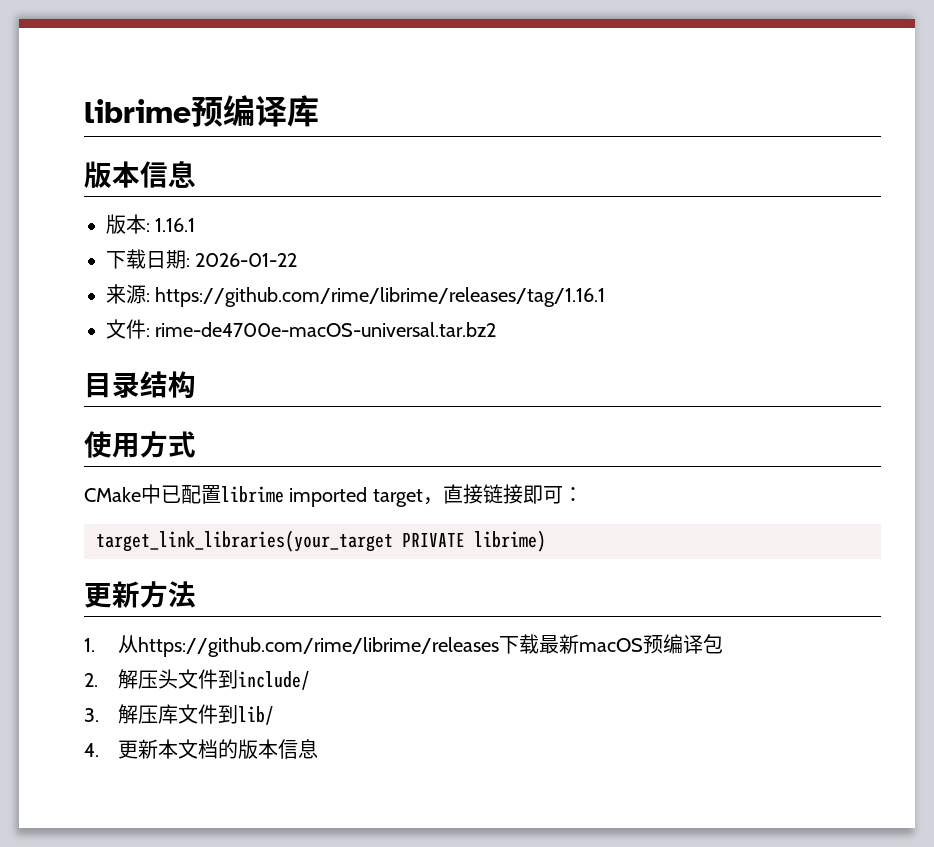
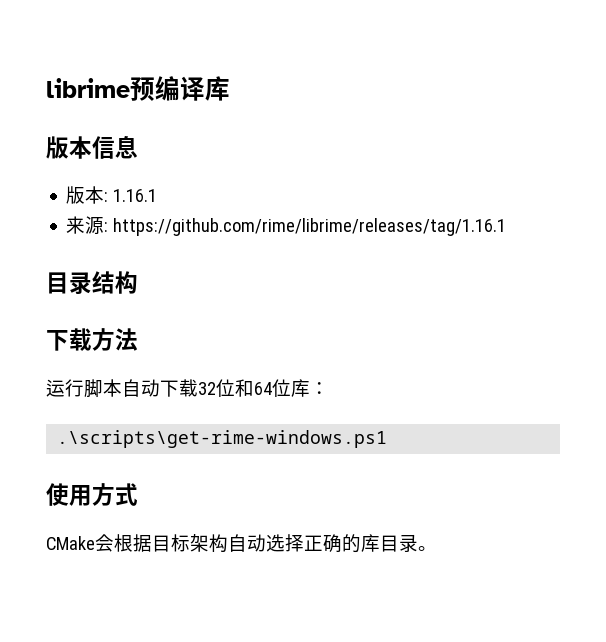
- 下载日期: 2026-01-22
- 文件: rime-de4700e-macOS-universal.tar.bz2
+ 下载方法
+ 运行脚本自动下载32位和64位库：
+ .\scripts\get-rime-windows.ps1
  使用方式
- CMake中已配置librime imported target，直接链接即可：
- target_link_libraries(your_target PRIVATE librime)
- 更新方法
- 1.从https://github.com/rime/librime/releases下载最新macOS预编译包
- 2.解压头文件到include/
- 3.解压库文件到lib/
- 4.更新本文档的版本信息
+ CMake会根据目标架构自动选择正确的库目录。

